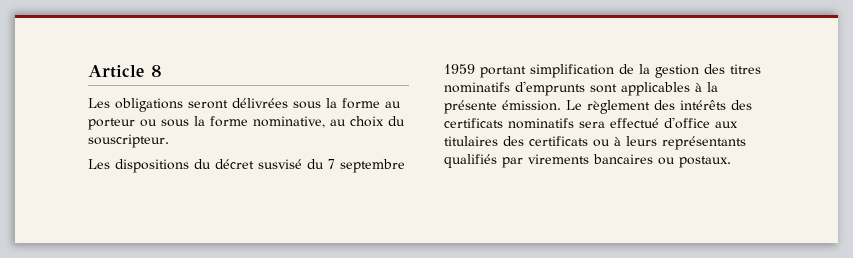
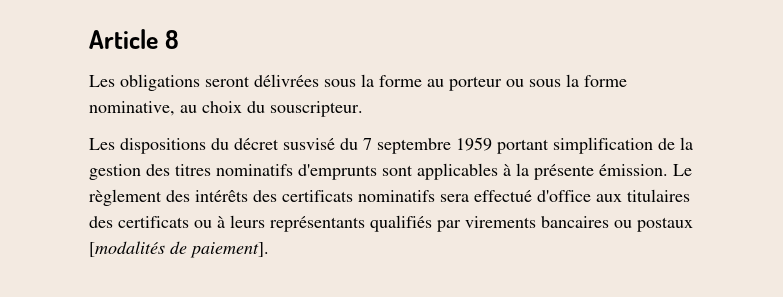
- Le règlement des intérêts des certificats nominatifs sera effectué d'office aux titulaires des certificats ou à leurs représentants qualifiés par virements bancaires ou postaux.
+ Le règlement des intérêts des certificats nominatifs sera effectué d'office aux titulaires des certificats ou à leurs représentants qualifiés par virements bancaires ou postaux [modalités de paiement].

